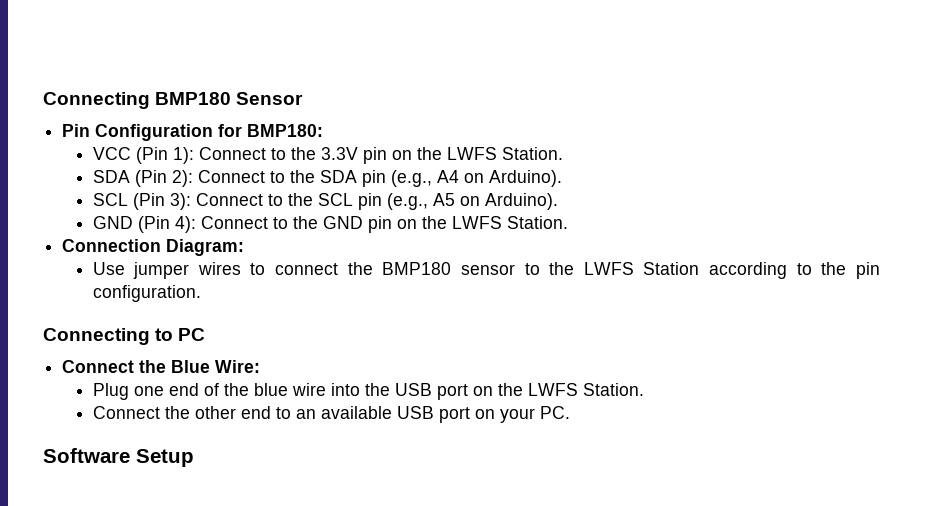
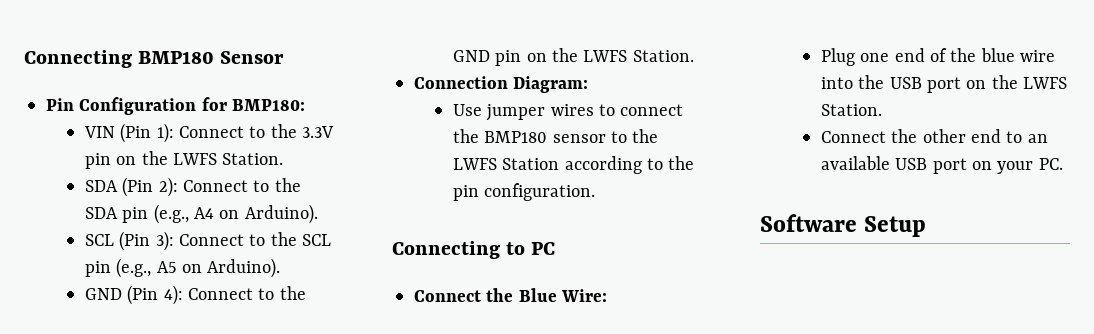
- VCC (Pin 1): Connect to the 3.3V pin on the LWFS Station.
+ VIN (Pin 1): Connect to the 3.3V pin on the LWFS Station.

